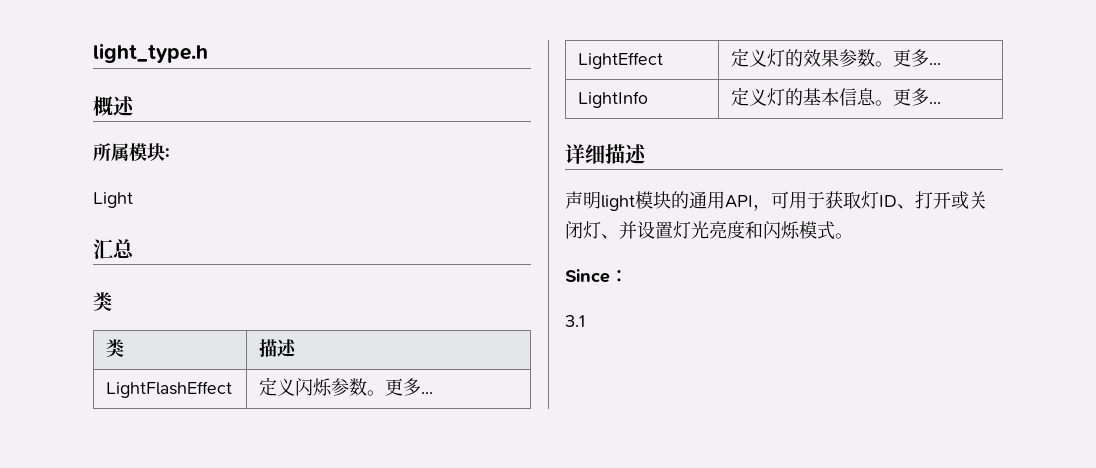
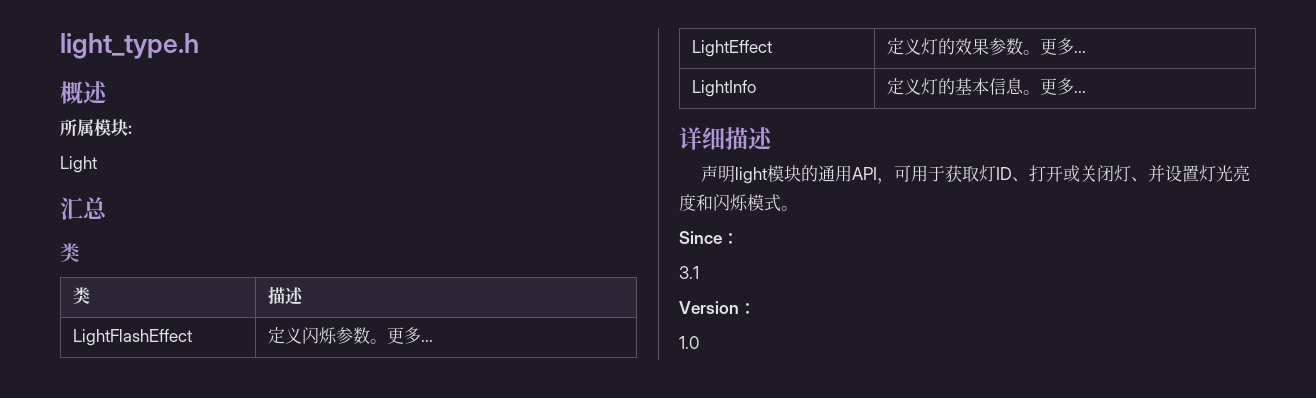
+ Version：
+ 1.0

